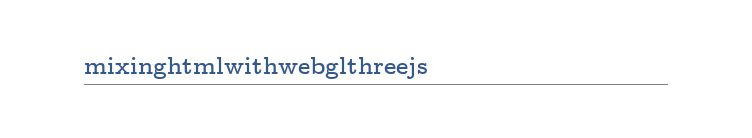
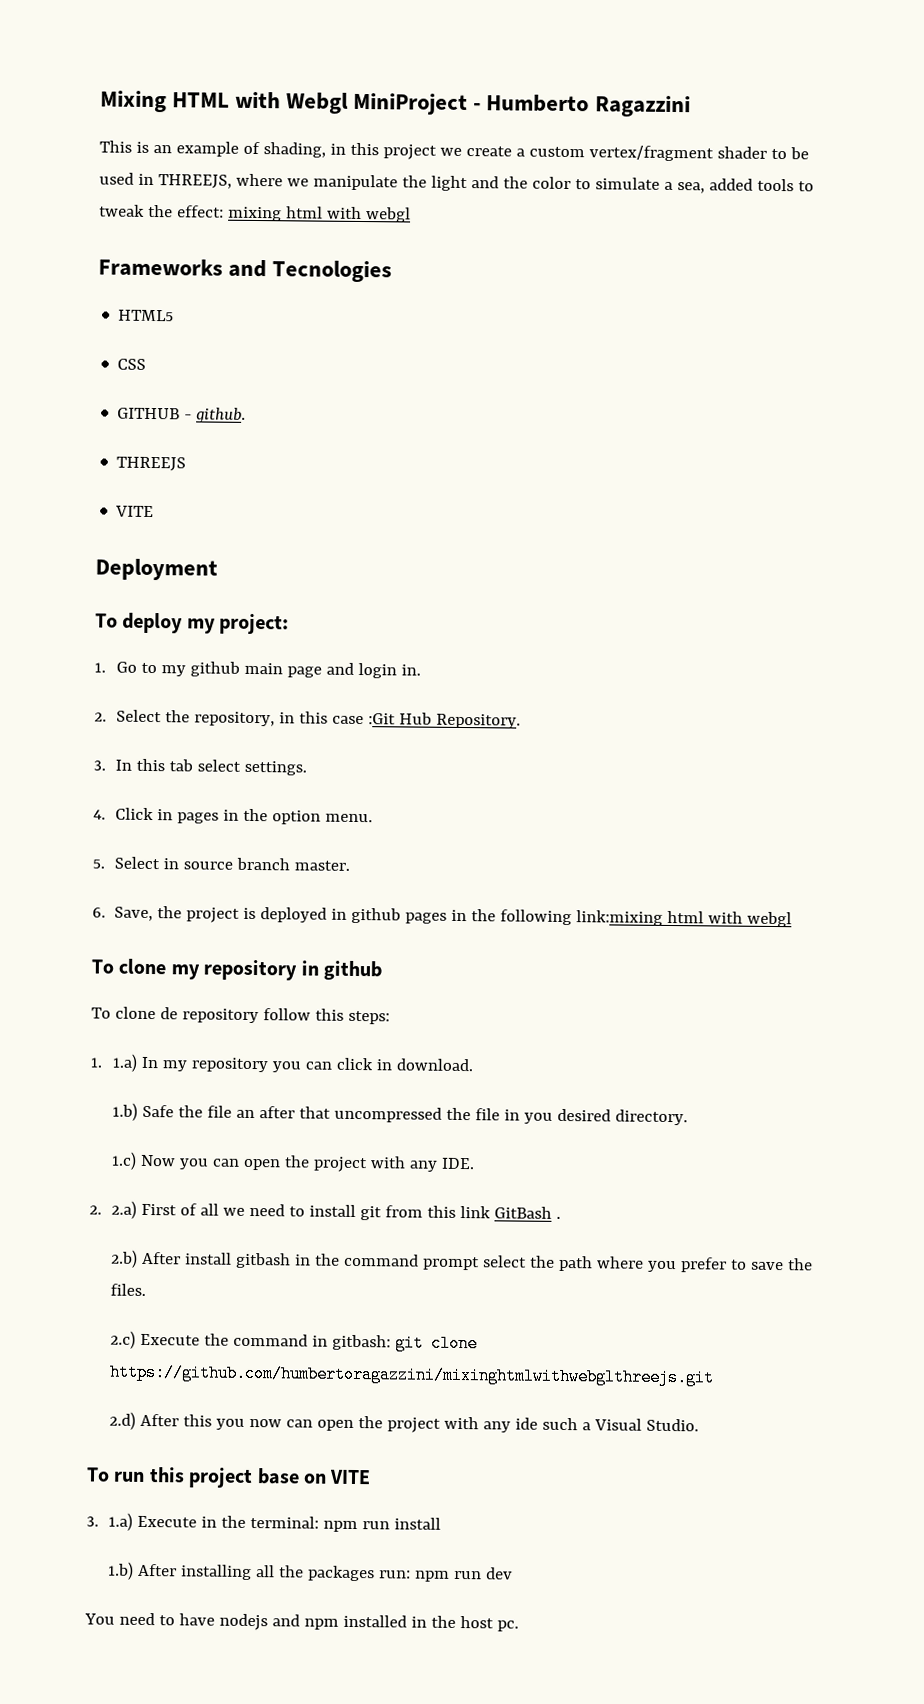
- mixinghtmlwithwebglthreejs
+ Mixing HTML with Webgl MiniProject - Humberto Ragazzini
+ This is an example of shading, in this project we create a custom vertex/fragment shader to be used in THREEJS, where we manipulate the light and the color to simulate a sea, added tools to tweak the effect: mixing html with webgl
+ Frameworks and Tecnologies
+ HTML5
+ CSS
+ GITHUB - github.
+ THREEJS
+ VITE
+ Deployment
+ To deploy my project:
+ 1. Go to my github main page and login in.
+ 2. Select the repository, in this case :Git Hub Repository.
+ 3. In this tab select settings.
+ 4. Click in pages in the option menu.
+ 5. Select in source branch master.
+ 6. Save, the project is deployed in github pages in the following link:mixing html with webgl
+ To clone my repository in github
+ To clone de repository follow this steps:
+ 1. 1.a) In my repository you can click in download.
+ 1.b) Safe the file an after that uncompressed the file in you desired directory.
+ 1.c) Now you can open the project with any IDE.
+ 2. 2.a) First of all we need to install git from this link GitBash .
+ 2.b) After install gitbash in the command prompt select the path where you prefer to save the files.
+ 2.c) Execute the command in gitbash: git clone https://github.com/humbertoragazzini/mixinghtmlwithwebglthreejs.git
+ 2.d) After this you now can open the project with any ide such a Visual Studio.
+ To run this project base on VITE
+ 3. 1.a) Execute in the terminal: npm run install
+ 1.b) After installing all the packages run: npm run dev
+ You need to have nodejs and npm installed in the host pc.

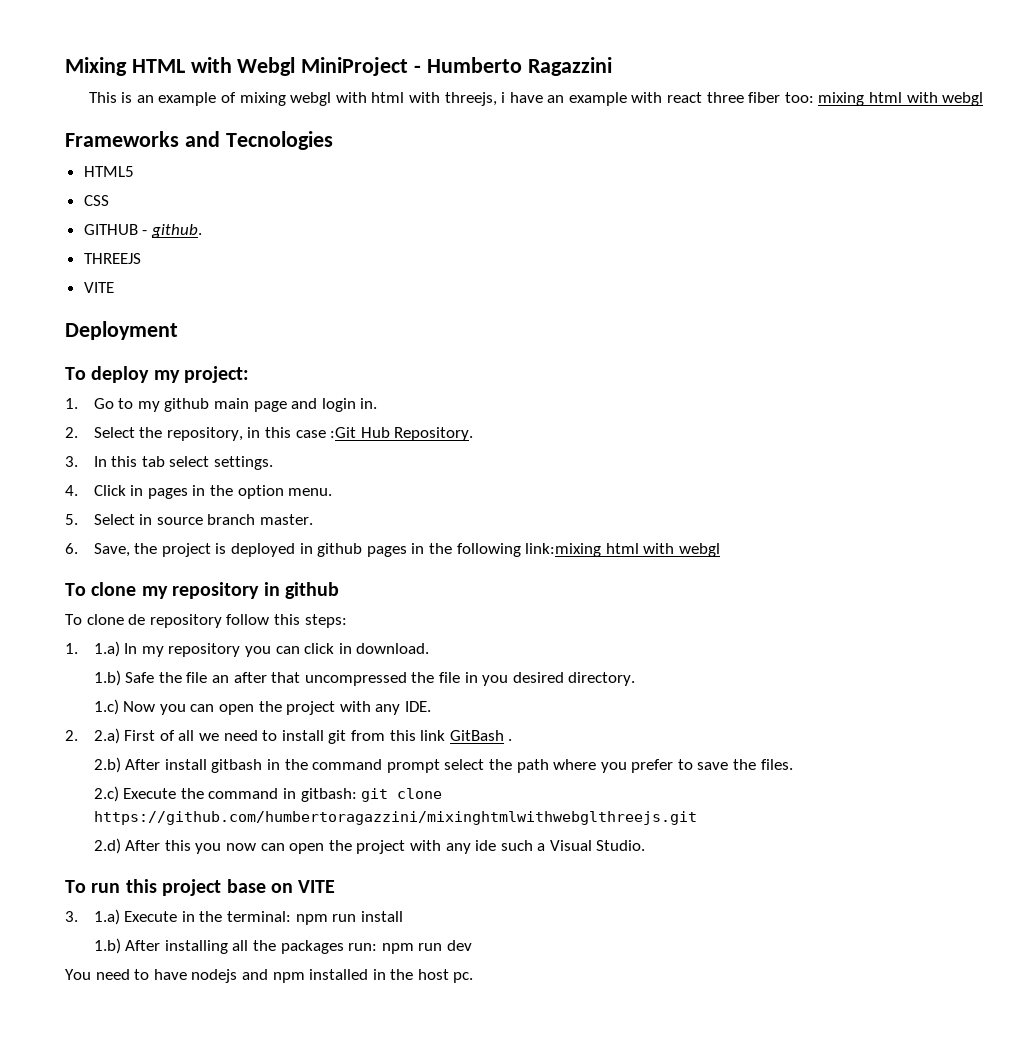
- This is an example of shading, in this project we create a custom vertex/fragment shader to be used in THREEJS, where we manipulate the light and the color to simulate a sea, added tools to tweak the effect: mixing html with webgl
+ This is an example of mixing webgl with html with threejs, i have an example with react three fiber too: mixing html with webgl

